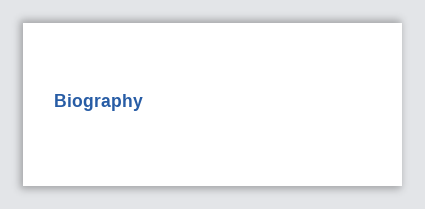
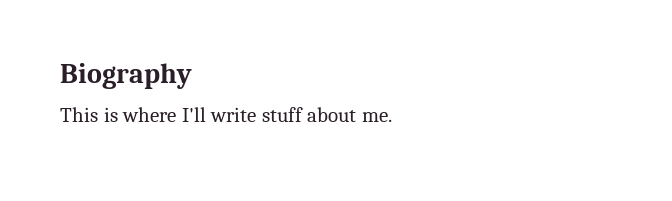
+ This is where I'll write stuff about me.

